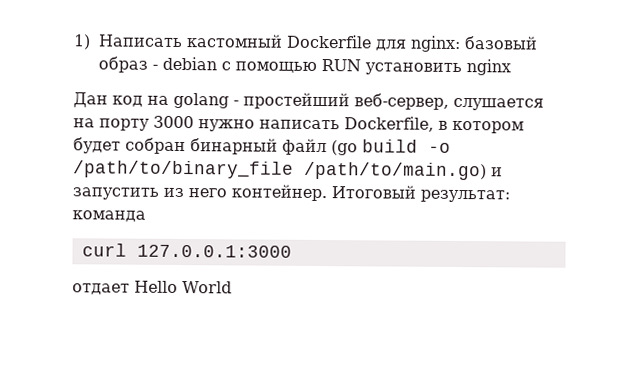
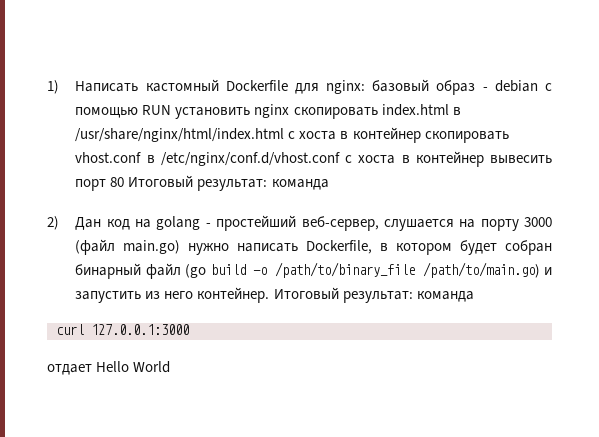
- 1) Написать кастомный Dockerfile для nginx: базовый образ - debian с помощью RUN установить nginx
- Дан код на golang - простейший веб-сервер, слушается на порту 3000 нужно написать Dockerfile, в котором будет собран бинарный файл (go build -o /path/to/binary_file /path/to/main.go) и запустить из него контейнер.
+ 1) Написать кастомный Dockerfile для nginx: базовый образ - debian с помощью RUN установить nginx скопировать index.html в /usr/share/nginx/html/index.html с хоста в контейнер скопировать vhost.conf в /etc/nginx/conf.d/vhost.conf с хоста в контейнер вывесить порт 80 Итоговый результат: команда
+ 2) Дан код на golang - простейший веб-сервер, слушается на порту 3000 (файл main.go) нужно написать Dockerfile, в котором будет собран бинарный файл (go build -o /path/to/binary_file /path/to/main.go) и запустить из него контейнер.

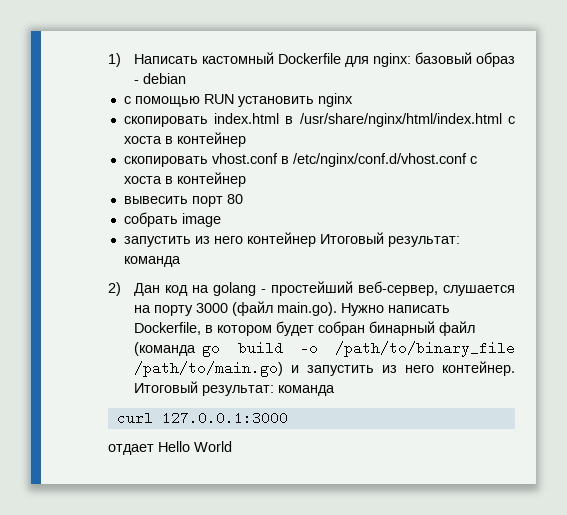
- 1) Написать кастомный Dockerfile для nginx: базовый образ - debian с помощью RUN установить nginx скопировать index.html в /usr/share/nginx/html/index.html с хоста в контейнер скопировать vhost.conf в /etc/nginx/conf.d/vhost.conf с хоста в контейнер вывесить порт 80 Итоговый результат: команда
+ 1) Написать кастомный Dockerfile для nginx: базовый образ - debian
+ с помощью RUN установить nginx
+ скопировать index.html в /usr/share/nginx/html/index.html с хоста в контейнер
+ скопировать vhost.conf в /etc/nginx/conf.d/vhost.conf с хоста в контейнер
+ вывесить порт 80
+ собрать image
+ запустить из него контейнер Итоговый результат: команда
- 2) Дан код на golang - простейший веб-сервер, слушается на порту 3000 (файл main.go) нужно написать Dockerfile, в котором будет собран бинарный файл (go build -o /path/to/binary_file /path/to/main.go) и запустить из него контейнер.
+ 2) Дан код на golang - простейший веб-сервер, слушается на порту 3000 (файл main.go). Нужно написать Dockerfile, в котором будет собран бинарный файл (команда go build -o /path/to/binary_file /path/to/main.go) и запустить из него контейнер.

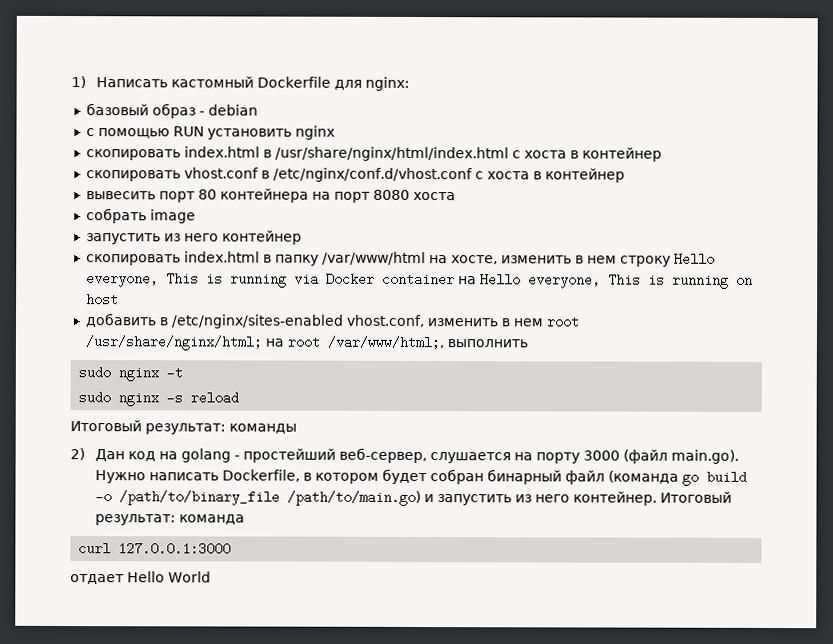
- 1) Написать кастомный Dockerfile для nginx: базовый образ - debian
+ 1) Написать кастомный Dockerfile для nginx:
+ базовый образ - debian
- вывесить порт 80
+ вывесить порт 80 контейнера на порт 8080 хоста
- запустить из него контейнер Итоговый результат: команда
+ запустить из него контейнер
+ скопировать index.html в папку /var/www/html на хосте, изменить в нем строку Hello everyone, This is running via Docker container на Hello everyone, This is running on host
+ добавить в /etc/nginx/sites-enabled vhost.conf, изменить в нем root /usr/share/nginx/html; на root /var/www/html;, выполнить
+ sudo nginx -t
+ sudo nginx -s reload
+ Итоговый результат: команды

